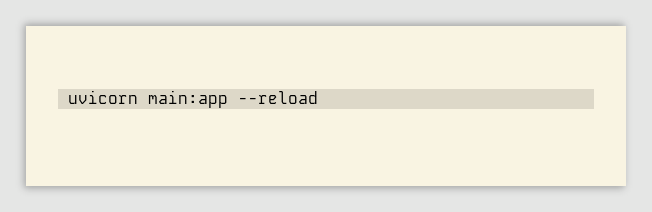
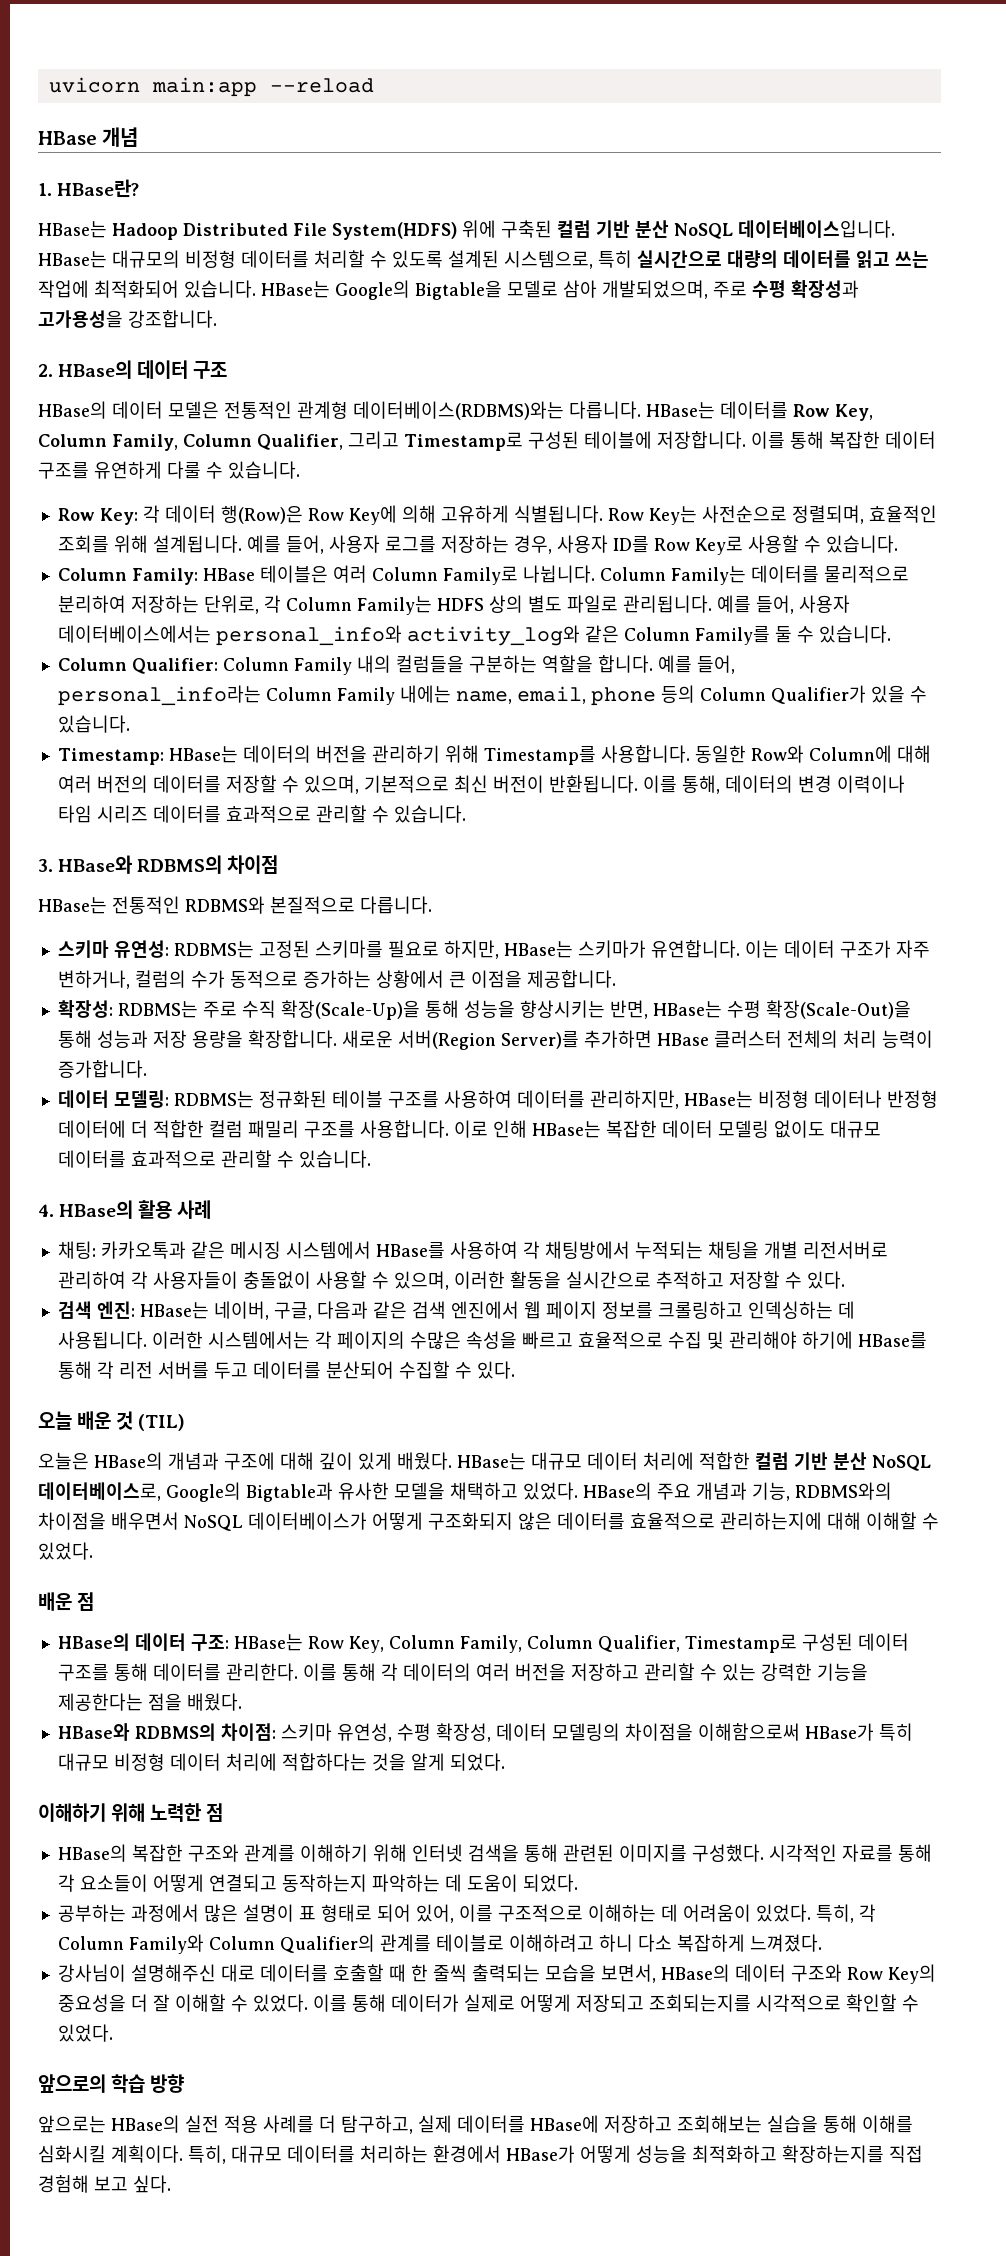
+ HBase 개념
+ 1. HBase란?
+ HBase는 Hadoop Distributed File System(HDFS) 위에 구축된 컬럼 기반 분산 NoSQL 데이터베이스입니다. HBase는 대규모의 비정형 데이터를 처리할 수 있도록 설계된 시스템으로, 특히 실시간으로 대량의 데이터를 읽고 쓰는 작업에 최적화되어 있습니다. HBase는 Google의 Bigtable을 모델로 삼아 개발되었으며, 주로 수평 확장성과 고가용성을 강조합니다.
+ 2. HBase의 데이터 구조
+ HBase의 데이터 모델은 전통적인 관계형 데이터베이스(RDBMS)와는 다릅니다. HBase는 데이터를 Row Key, Column Family, Column Qualifier, 그리고 Timestamp로 구성된 테이블에 저장합니다. 이를 통해 복잡한 데이터 구조를 유연하게 다룰 수 있습니다.
+ Row Key: 각 데이터 행(Row)은 Row Key에 의해 고유하게 식별됩니다. Row Key는 사전순으로 정렬되며, 효율적인 조회를 위해 설계됩니다. 예를 들어, 사용자 로그를 저장하는 경우, 사용자 ID를 Row Key로 사용할 수 있습니다.
+ Column Family: HBase 테이블은 여러 Column Family로 나뉩니다. Column Family는 데이터를 물리적으로 분리하여 저장하는 단위로, 각 Column Family는 HDFS 상의 별도 파일로 관리됩니다. 예를 들어, 사용자 데이터베이스에서는 personal_info와 activity_log와 같은 Column Family를 둘 수 있습니다.
+ Column Qualifier: Column Family 내의 컬럼들을 구분하는 역할을 합니다. 예를 들어, personal_info라는 Column Family 내에는 name, email, phone 등의 Column Qualifier가 있을 수 있습니다.
+ Timestamp: HBase는 데이터의 버전을 관리하기 위해 Timestamp를 사용합니다. 동일한 Row와 Column에 대해 여러 버전의 데이터를 저장할 수 있으며, 기본적으로 최신 버전이 반환됩니다. 이를 통해, 데이터의 변경 이력이나 타임 시리즈 데이터를 효과적으로 관리할 수 있습니다.
+ 3. HBase와 RDBMS의 차이점
+ HBase는 전통적인 RDBMS와 본질적으로 다릅니다.
+ 스키마 유연성: RDBMS는 고정된 스키마를 필요로 하지만, HBase는 스키마가 유연합니다. 이는 데이터 구조가 자주 변하거나, 컬럼의 수가 동적으로 증가하는 상황에서 큰 이점을 제공합니다.
+ 확장성: RDBMS는 주로 수직 확장(Scale-Up)을 통해 성능을 향상시키는 반면, HBase는 수평 확장(Scale-Out)을 통해 성능과 저장 용량을 확장합니다. 새로운 서버(Region Server)를 추가하면 HBase 클러스터 전체의 처리 능력이 증가합니다.
+ 데이터 모델링: RDBMS는 정규화된 테이블 구조를 사용하여 데이터를 관리하지만, HBase는 비정형 데이터나 반정형 데이터에 더 적합한 컬럼 패밀리 구조를 사용합니다. 이로 인해 HBase는 복잡한 데이터 모델링 없이도 대규모 데이터를 효과적으로 관리할 수 있습니다.
+ 4. HBase의 활용 사례
+ 채팅: 카카오톡과 같은 메시징 시스템에서 HBase를 사용하여 각 채팅방에서 누적되는 채팅을 개별 리전서버로 관리하여 각 사용자들이 충돌없이 사용할 수 있으며, 이러한 활동을 실시간으로 추적하고 저장할 수 있다.
+ 검색 엔진: HBase는 네이버, 구글, 다음과 같은 검색 엔진에서 웹 페이지 정보를 크롤링하고 인덱싱하는 데 사용됩니다. 이러한 시스템에서는 각 페이지의 수많은 속성을 빠르고 효율적으로 수집 및 관리해야 하기에 HBase를 통해 각 리전 서버를 두고 데이터를 분산되어 수집할 수 있다.
+ 오늘 배운 것 (TIL)
+ 오늘은 HBase의 개념과 구조에 대해 깊이 있게 배웠다. HBase는 대규모 데이터 처리에 적합한 컬럼 기반 분산 NoSQL 데이터베이스로, Google의 Bigtable과 유사한 모델을 채택하고 있었다. HBase의 주요 개념과 기능, RDBMS와의 차이점을 배우면서 NoSQL 데이터베이스가 어떻게 구조화되지 않은 데이터를 효율적으로 관리하는지에 대해 이해할 수 있었다.
+ 배운 점
+ HBase의 데이터 구조: HBase는 Row Key, Column Family, Column Qualifier, Timestamp로 구성된 데이터 구조를 통해 데이터를 관리한다. 이를 통해 각 데이터의 여러 버전을 저장하고 관리할 수 있는 강력한 기능을 제공한다는 점을 배웠다.
+ HBase와 RDBMS의 차이점: 스키마 유연성, 수평 확장성, 데이터 모델링의 차이점을 이해함으로써 HBase가 특히 대규모 비정형 데이터 처리에 적합하다는 것을 알게 되었다.
+ 이해하기 위해 노력한 점
+ HBase의 복잡한 구조와 관계를 이해하기 위해 인터넷 검색을 통해 관련된 이미지를 구성했다. 시각적인 자료를 통해 각 요소들이 어떻게 연결되고 동작하는지 파악하는 데 도움이 되었다.
+ 공부하는 과정에서 많은 설명이 표 형태로 되어 있어, 이를 구조적으로 이해하는 데 어려움이 있었다. 특히, 각 Column Family와 Column Qualifier의 관계를 테이블로 이해하려고 하니 다소 복잡하게 느껴졌다.
+ 강사님이 설명해주신 대로 데이터를 호출할 때 한 줄씩 출력되는 모습을 보면서, HBase의 데이터 구조와 Row Key의 중요성을 더 잘 이해할 수 있었다. 이를 통해 데이터가 실제로 어떻게 저장되고 조회되는지를 시각적으로 확인할 수 있었다.
+ 앞으로의 학습 방향
+ 앞으로는 HBase의 실전 적용 사례를 더 탐구하고, 실제 데이터를 HBase에 저장하고 조회해보는 실습을 통해 이해를 심화시킬 계획이다. 특히, 대규모 데이터를 처리하는 환경에서 HBase가 어떻게 성능을 최적화하고 확장하는지를 직접 경험해 보고 싶다.

